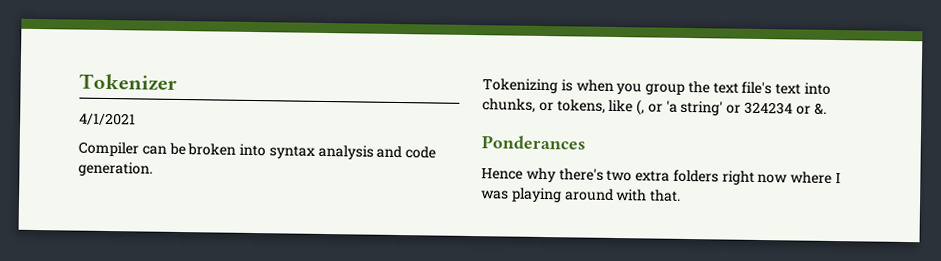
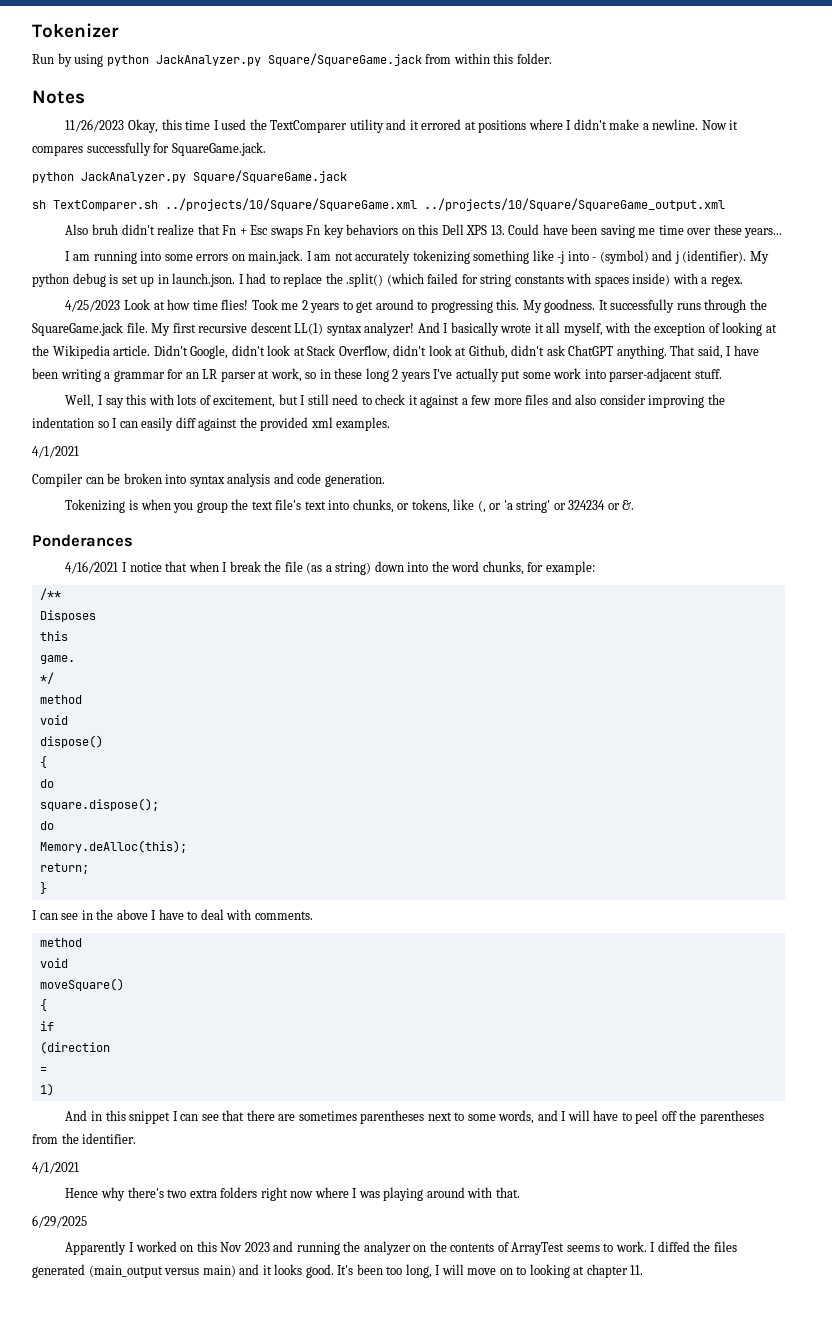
+ Run by using python JackAnalyzer.py Square/SquareGame.jack from within this folder.
+ Notes
+ 11/26/2023 Okay, this time I used the TextComparer utility and it errored at positions where I didn't make a newline. Now it compares successfully for SquareGame.jack.
+ python JackAnalyzer.py Square/SquareGame.jack
+ sh TextComparer.sh ../projects/10/Square/SquareGame.xml ../projects/10/Square/SquareGame_output.xml
+ Also bruh didn't realize that Fn + Esc swaps Fn key behaviors on this Dell XPS 13. Could have been saving me time over these years...
+ I am running into some errors on main.jack. I am not accurately tokenizing something like -j into - (symbol) and j (identifier). My python debug is set up in launch.json. I had to replace the .split() (which failed for string constants with spaces inside) with a regex.
+ 4/25/2023 Look at how time flies! Took me 2 years to get around to progressing this. My goodness. It successfully runs through the SquareGame.jack file. My first recursive descent LL(1) syntax analyzer! And I basically wrote it all myself, with the exception of looking at the Wikipedia article. Didn't Google, didn't look at Stack Overflow, didn't look at Github, didn't ask ChatGPT anything. That said, I have been writing a grammar for an LR parser at work, so in these long 2 years I've actually put some work into parser-adjacent stuff.
+ Well, I say this with lots of excitement, but I still need to check it against a few more files and also consider improving the indentation so I can easily diff against the provided xml examples.
+ 4/16/2021 I notice that when I break the file (as a string) down into the word chunks, for example:
+ /**
+ Disposes
+ this
+ game.
+ */
+ method
+ void
+ dispose()
+ {
+ do
+ square.dispose();
+ do
+ Memory.deAlloc(this);
+ return;
+ }
+ I can see in the above I have to deal with comments.
+ method
+ void
+ moveSquare()
+ {
+ if
+ (direction
+ =
+ 1)
+ And in this snippet I can see that there are sometimes parentheses next to some words, and I will have to peel off the parentheses from the identifier.
+ 4/1/2021
+ 6/29/2025
+ Apparently I worked on this Nov 2023 and running the analyzer on the contents of ArrayTest seems to work. I diffed the files generated (main_output versus main) and it looks good. It's been too long, I will move on to looking at chapter 11.

